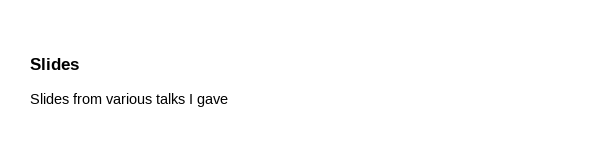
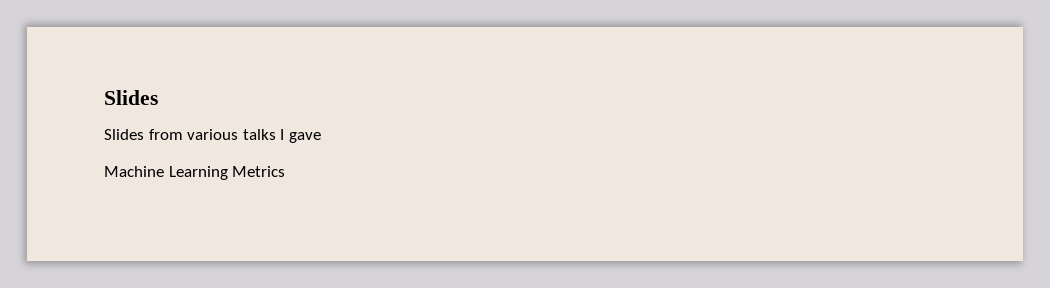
+ Machine Learning Metrics

